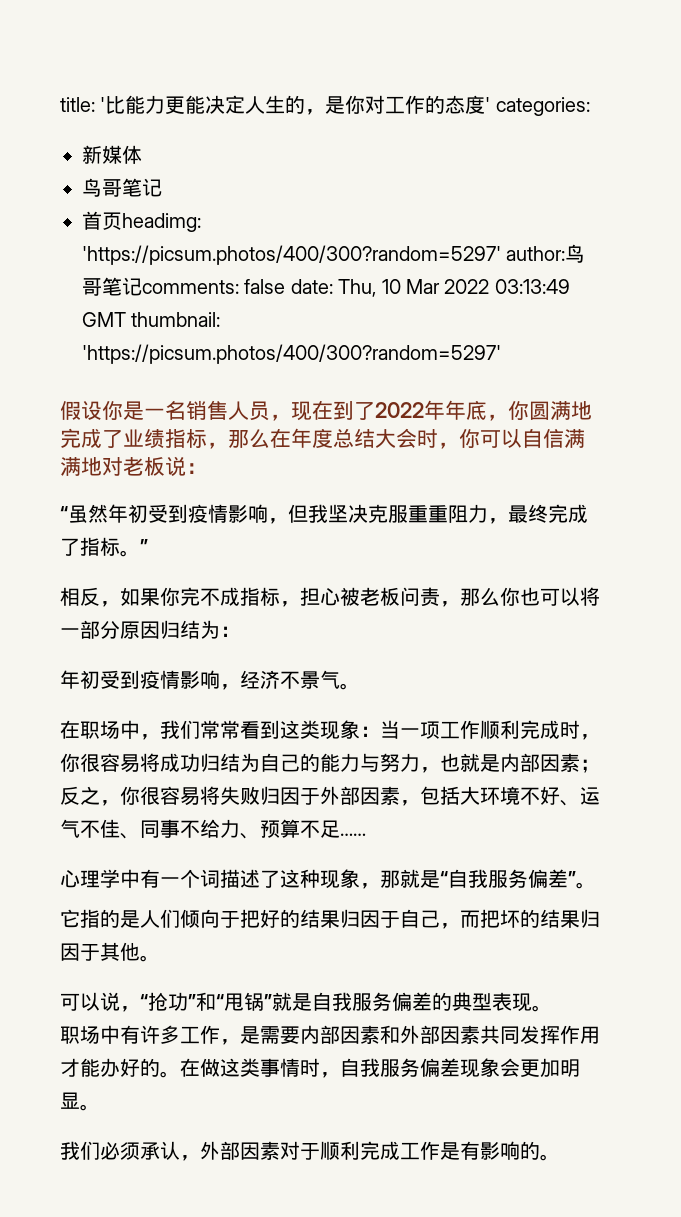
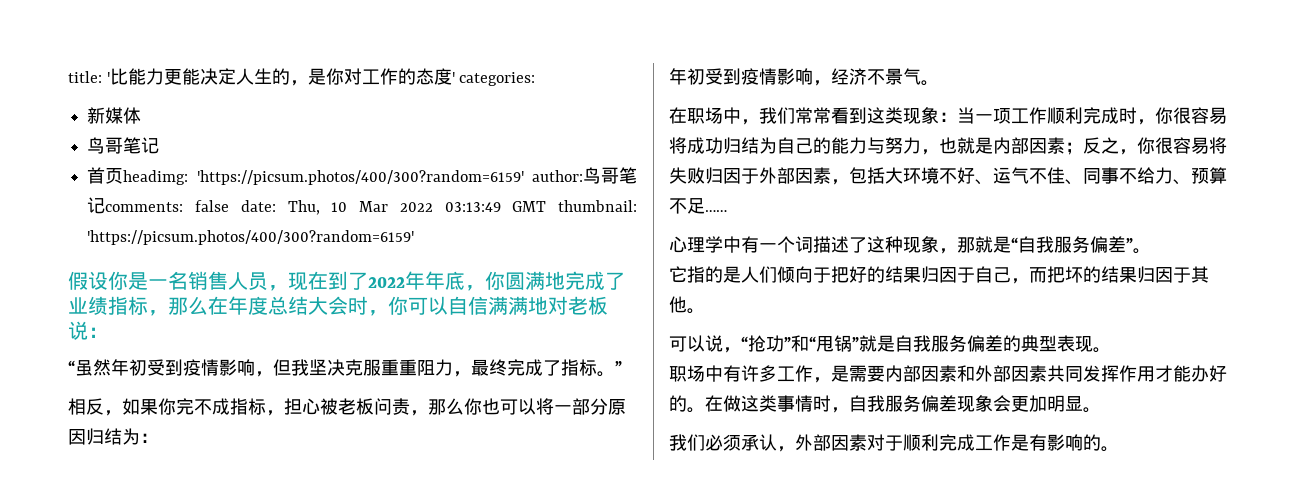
- 首页headimg: 'https://picsum.photos/400/300?random=5297' author:鸟哥笔记comments: false date: Thu, 10 Mar 2022 03:13:49 GMT thumbnail: 'https://picsum.photos/400/300?random=5297'
+ 首页headimg: 'https://picsum.photos/400/300?random=6159' author:鸟哥笔记comments: false date: Thu, 10 Mar 2022 03:13:49 GMT thumbnail: 'https://picsum.photos/400/300?random=6159'

